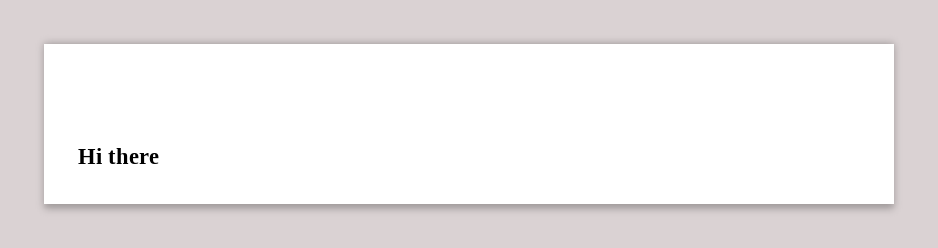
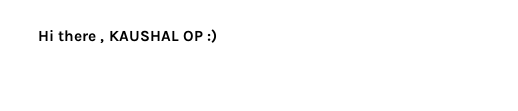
- Hi there
+ Hi there , KAUSHAL OP :)

